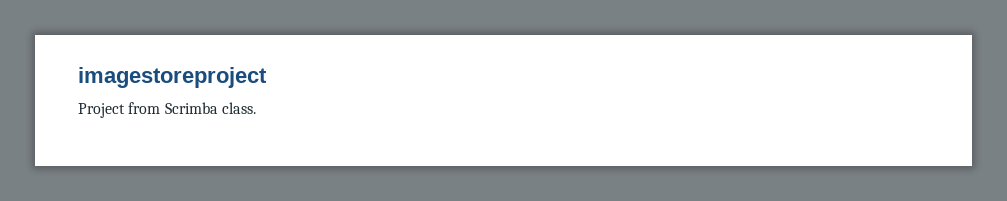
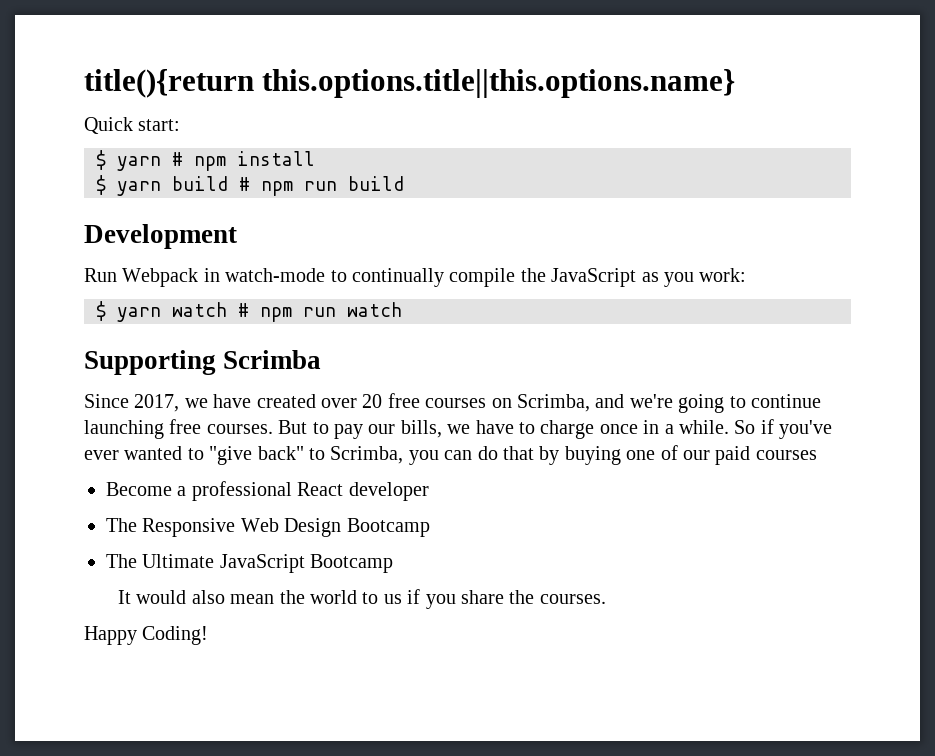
- imagestoreproject
- Project from Scrimba class.
+ title(){return this.options.title||this.options.name}
+ Quick start:
+ $ yarn # npm install
+ $ yarn build # npm run build
+ Development
+ Run Webpack in watch-mode to continually compile the JavaScript as you work:
+ $ yarn watch # npm run watch
+ Supporting Scrimba
+ Since 2017, we have created over 20 free courses on Scrimba, and we're going to continue launching free courses. But to pay our bills, we have to charge once in a while. So if you've ever wanted to "give back" to Scrimba, you can do that by buying one of our paid courses
+ Become a professional React developer
+ The Responsive Web Design Bootcamp
+ The Ultimate JavaScript Bootcamp
+ It would also mean the world to us if you share the courses.
+ Happy Coding!

